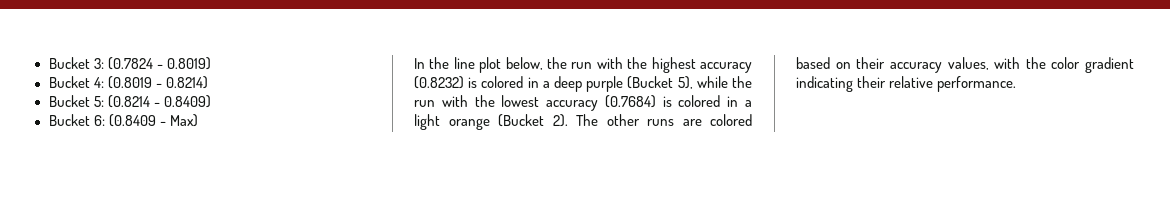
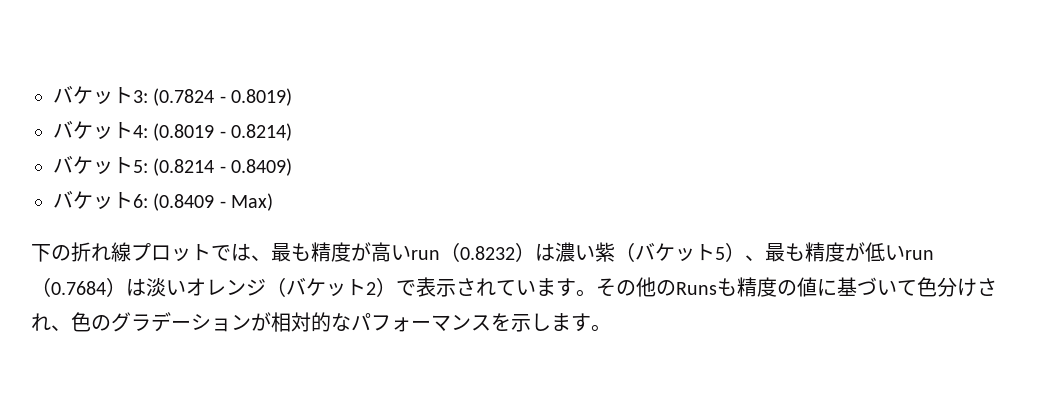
- Bucket 3: (0.7824 - 0.8019)
+ バケット3: (0.7824 - 0.8019)
- Bucket 4: (0.8019 - 0.8214)
+ バケット4: (0.8019 - 0.8214)
- Bucket 5: (0.8214 - 0.8409)
+ バケット5: (0.8214 - 0.8409)
- Bucket 6: (0.8409 - Max)
+ バケット6: (0.8409 - Max)
- In the line plot below, the run with the highest accuracy (0.8232) is colored in a deep purple (Bucket 5), while the run with the lowest accuracy (0.7684) is colored in a light orange (Bucket 2). The other runs are colored based on their accuracy values, with the color gradient indicating their relative performance.
+ 下の折れ線プロットでは、最も精度が高いrun（0.8232）は濃い紫（バケット5）、最も精度が低いrun（0.7684）は淡いオレンジ（バケット2）で表示されています。その他のRunsも精度の値に基づいて色分けされ、色のグラデーションが相対的なパフォーマンスを示します。

